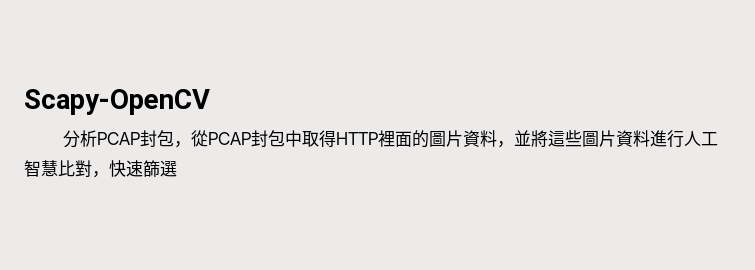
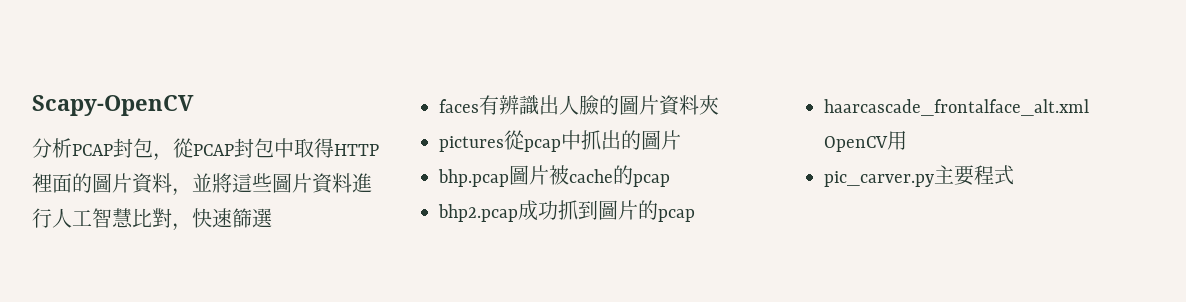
+ faces有辨識出人臉的圖片資料夾
+ pictures從pcap中抓出的圖片
+ bhp.pcap圖片被cache的pcap
+ bhp2.pcap成功抓到圖片的pcap
+ haarcascade_frontalface_alt.xml OpenCV用
+ pic_carver.py主要程式

